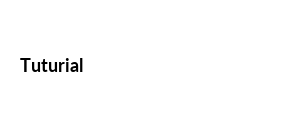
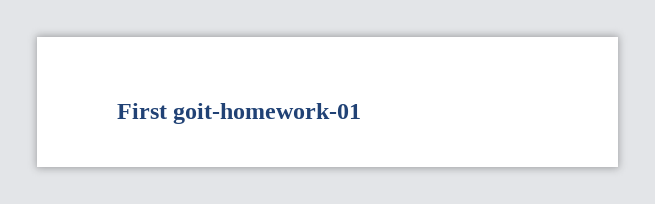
- Tuturial
+ First goit-homework-01

